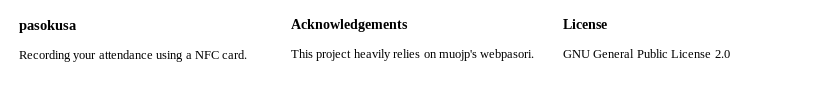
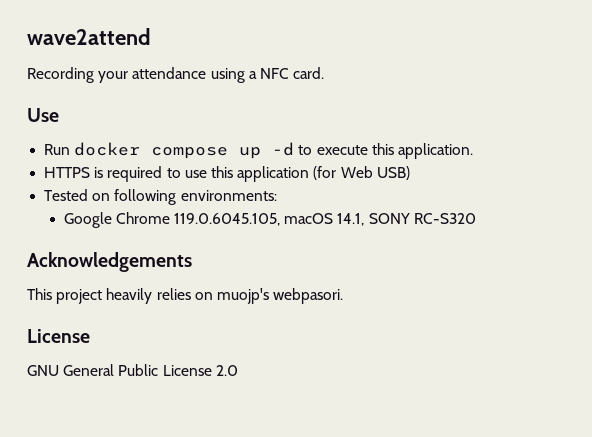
- pasokusa
+ wave2attend
+ Use
+ Run docker compose up -d to execute this application.
+ HTTPS is required to use this application (for Web USB)
+ Tested on following environments:
+ Google Chrome 119.0.6045.105, macOS 14.1, SONY RC-S320

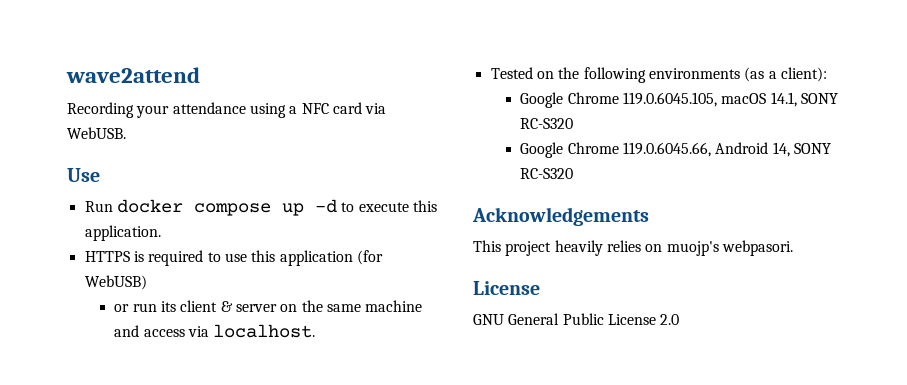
- Recording your attendance using a NFC card.
+ Recording your attendance using a NFC card via WebUSB.
- HTTPS is required to use this application (for Web USB)
- Tested on following environments:
+ HTTPS is required to use this application (for WebUSB)
+ or run its client & server on the same machine and access via localhost.
+ Tested on the following environments (as a client):
+ Google Chrome 119.0.6045.66, Android 14, SONY RC-S320

